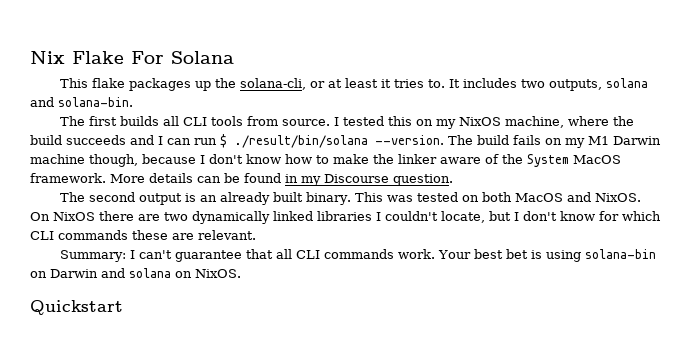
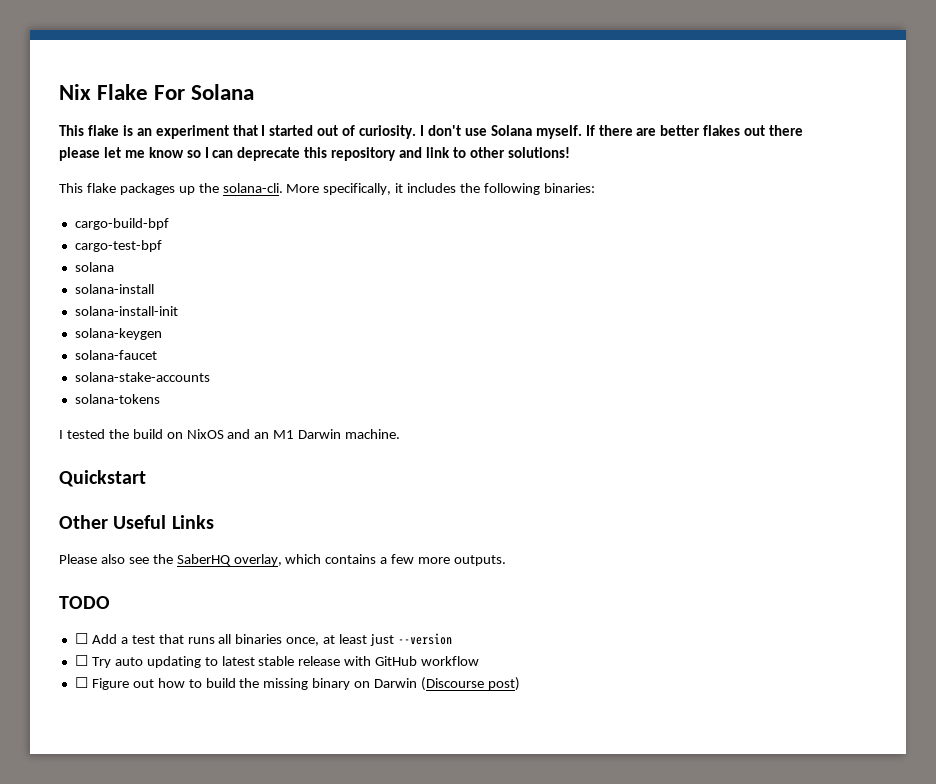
+ This flake is an experiment that I started out of curiosity. I don't use Solana myself. If there are better flakes out there please let me know so I can deprecate this repository and link to other solutions!
- This flake packages up the solana-cli, or at least it tries to. It includes two outputs, solana and solana-bin.
- The first builds all CLI tools from source. I tested this on my NixOS machine, where the build succeeds and I can run $ ./result/bin/solana --version. The build fails on my M1 Darwin machine though, because I don't know how to make the linker aware of the System MacOS framework. More details can be found in my Discourse question.
- The second output is an already built binary. This was tested on both MacOS and NixOS. On NixOS there are two dynamically linked libraries I couldn't locate, but I don't know for which CLI commands these are relevant.
- Summary: I can't guarantee that all CLI commands work. Your best bet is using solana-bin on Darwin and solana on NixOS.
+ This flake packages up the solana-cli. More specifically, it includes the following binaries:
+ cargo-build-bpf
+ cargo-test-bpf
+ solana
+ solana-install
+ solana-install-init
+ solana-keygen
+ solana-faucet
+ solana-stake-accounts
+ solana-tokens
+ I tested the build on NixOS and an M1 Darwin machine.
  Quickstart
+ Other Useful Links
+ Please also see the SaberHQ overlay, which contains a few more outputs.
+ TODO
+ ☐ Add a test that runs all binaries once, at least just --version
+ ☐ Try auto updating to latest stable release with GitHub workflow
+ ☐ Figure out how to build the missing binary on Darwin (Discourse post)

